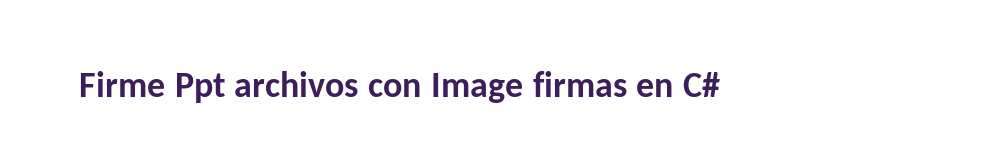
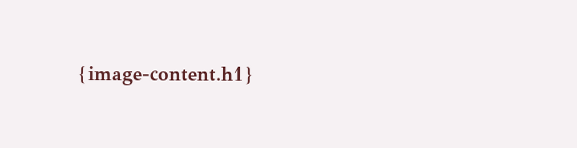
- Firme Ppt archivos con Image firmas en C#
+ {image-content.h1}

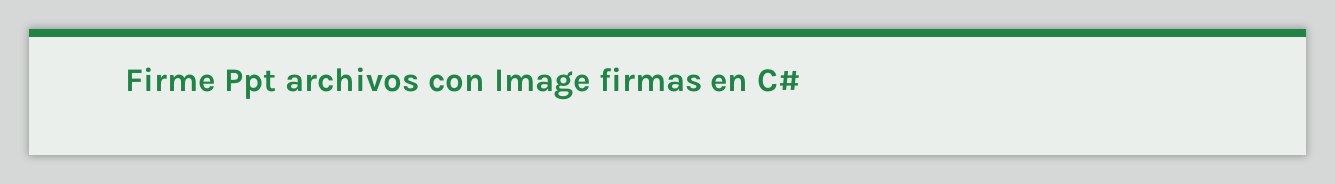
- {image-content.h1}
+ Firme Ppt archivos con Image firmas en C#

